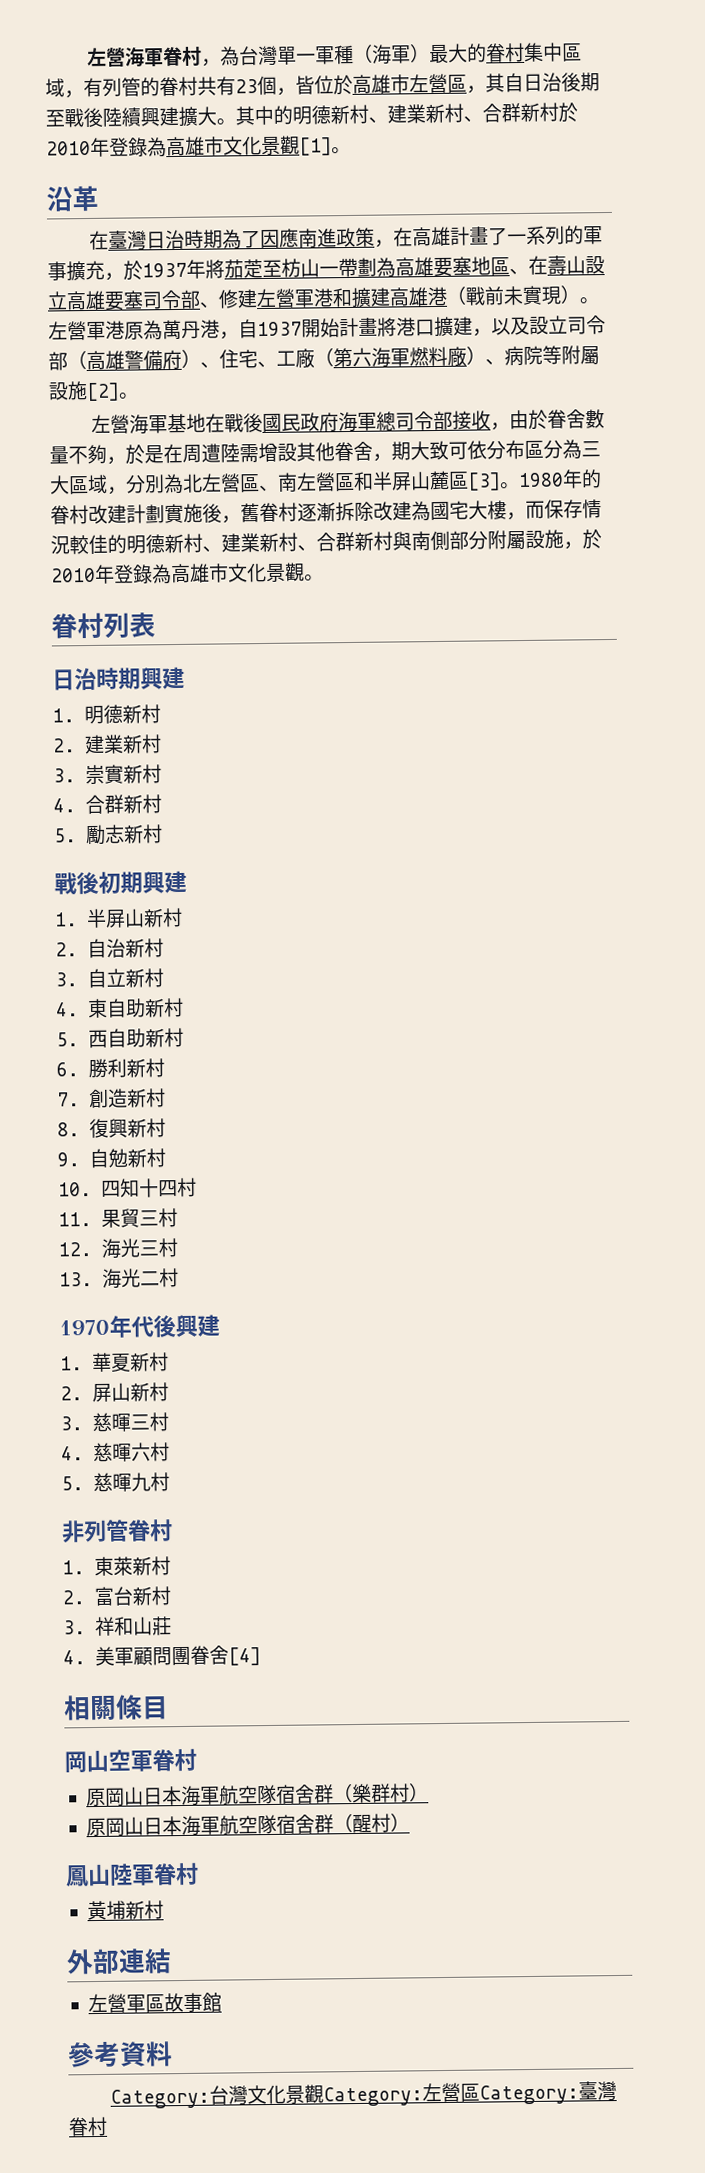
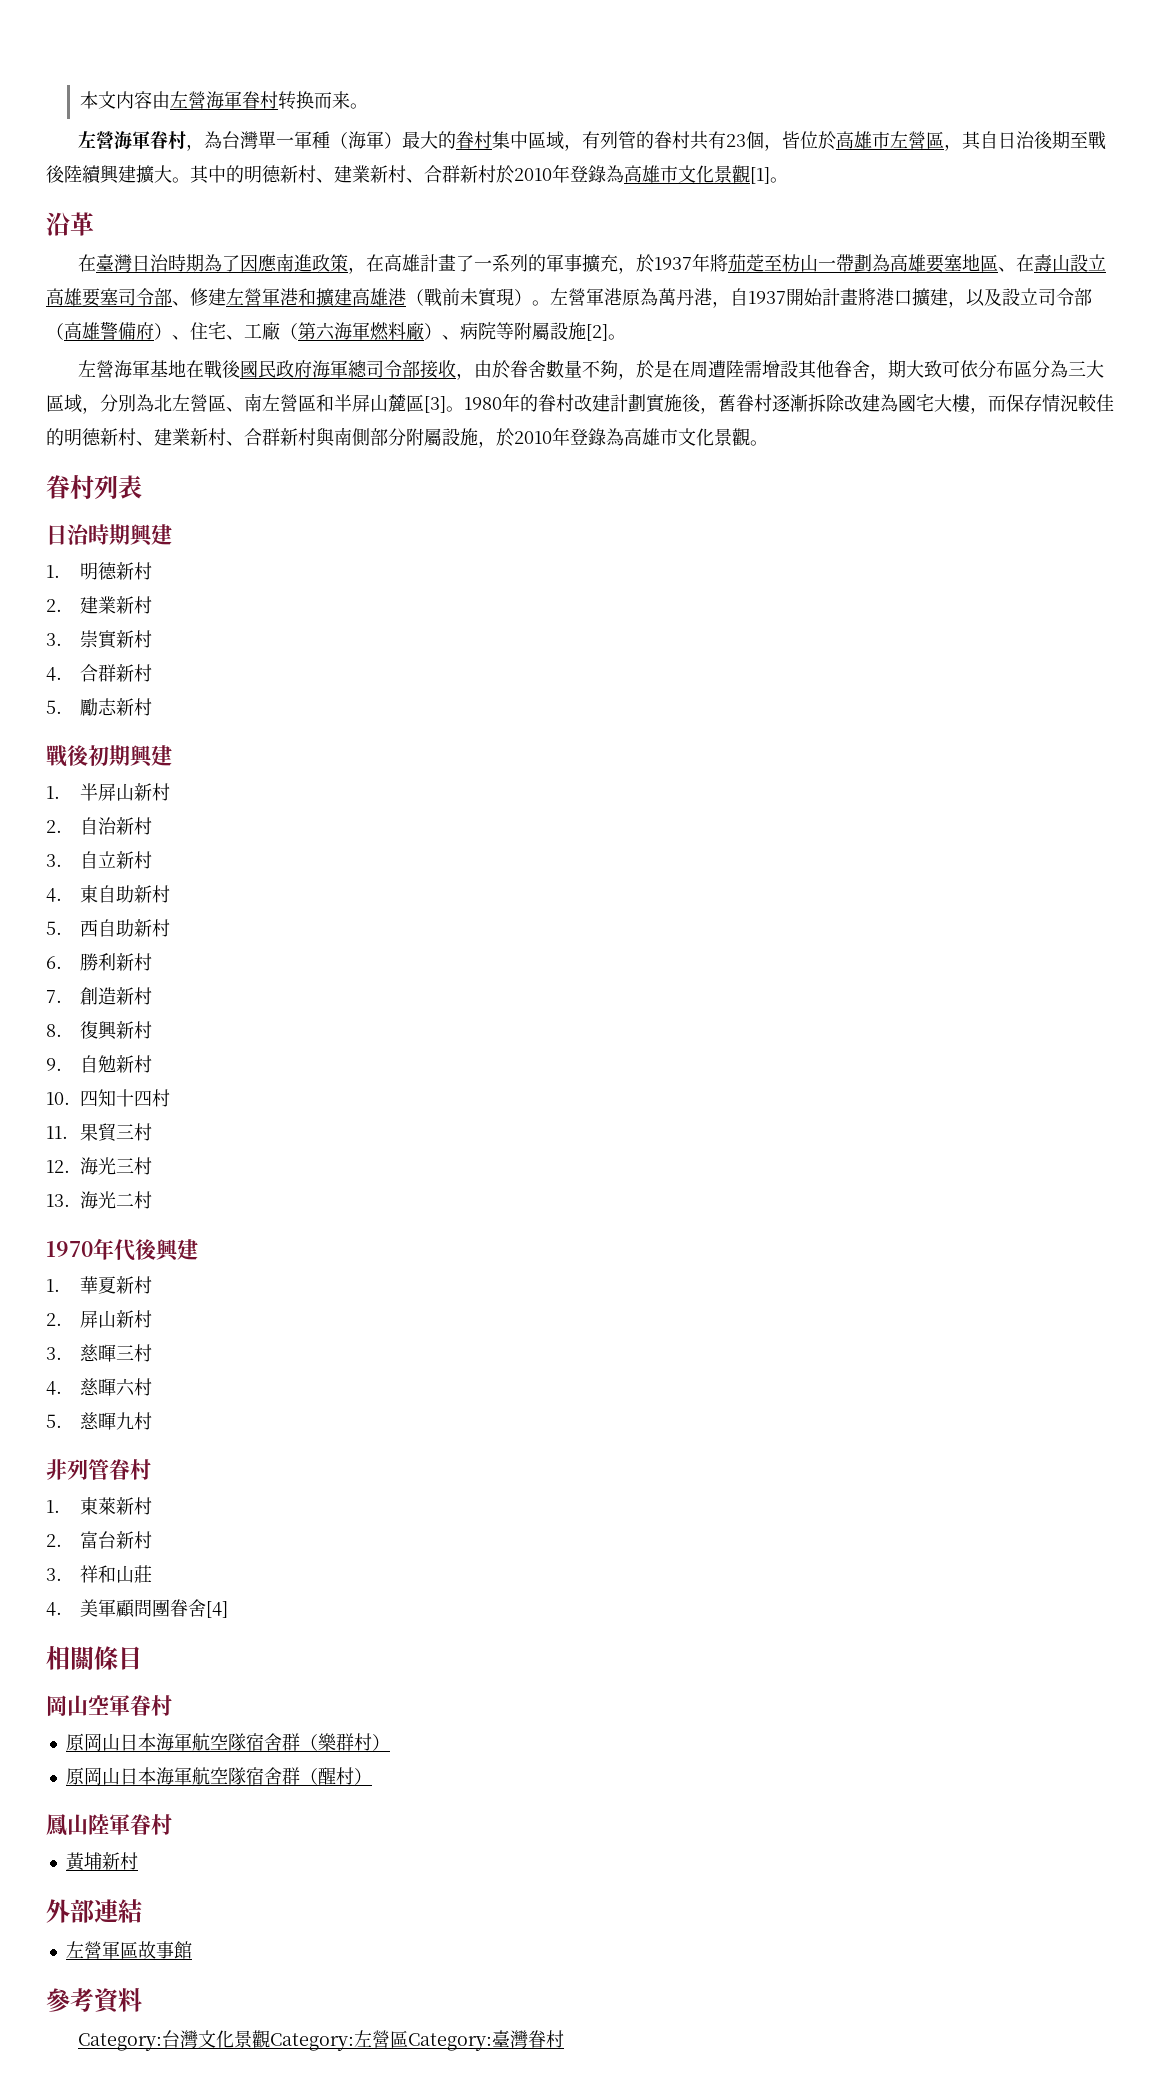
+ 本文内容由左營海軍眷村转换而来。

